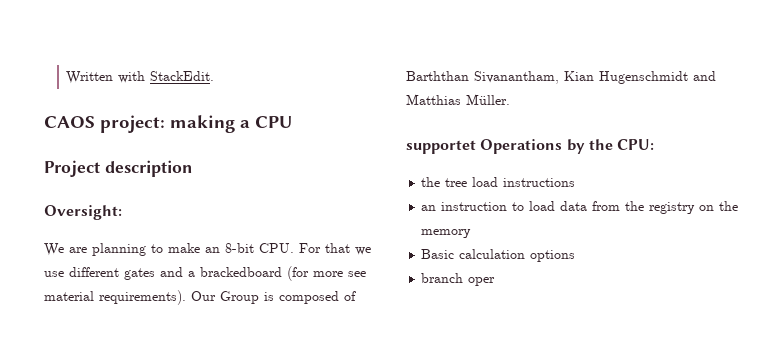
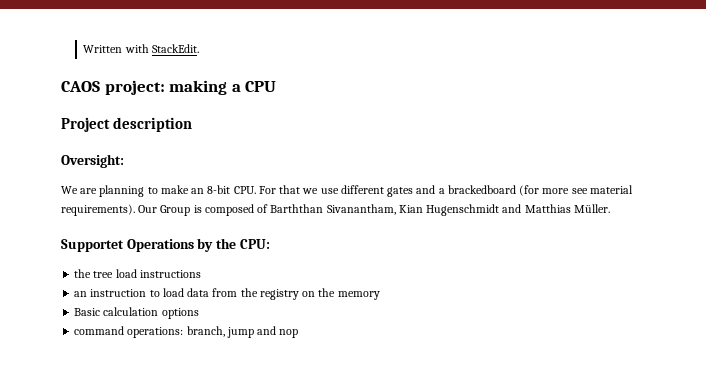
- supportet Operations by the CPU:
+ Supportet Operations by the CPU:
- branch oper
+ command operations: branch, jump and nop

